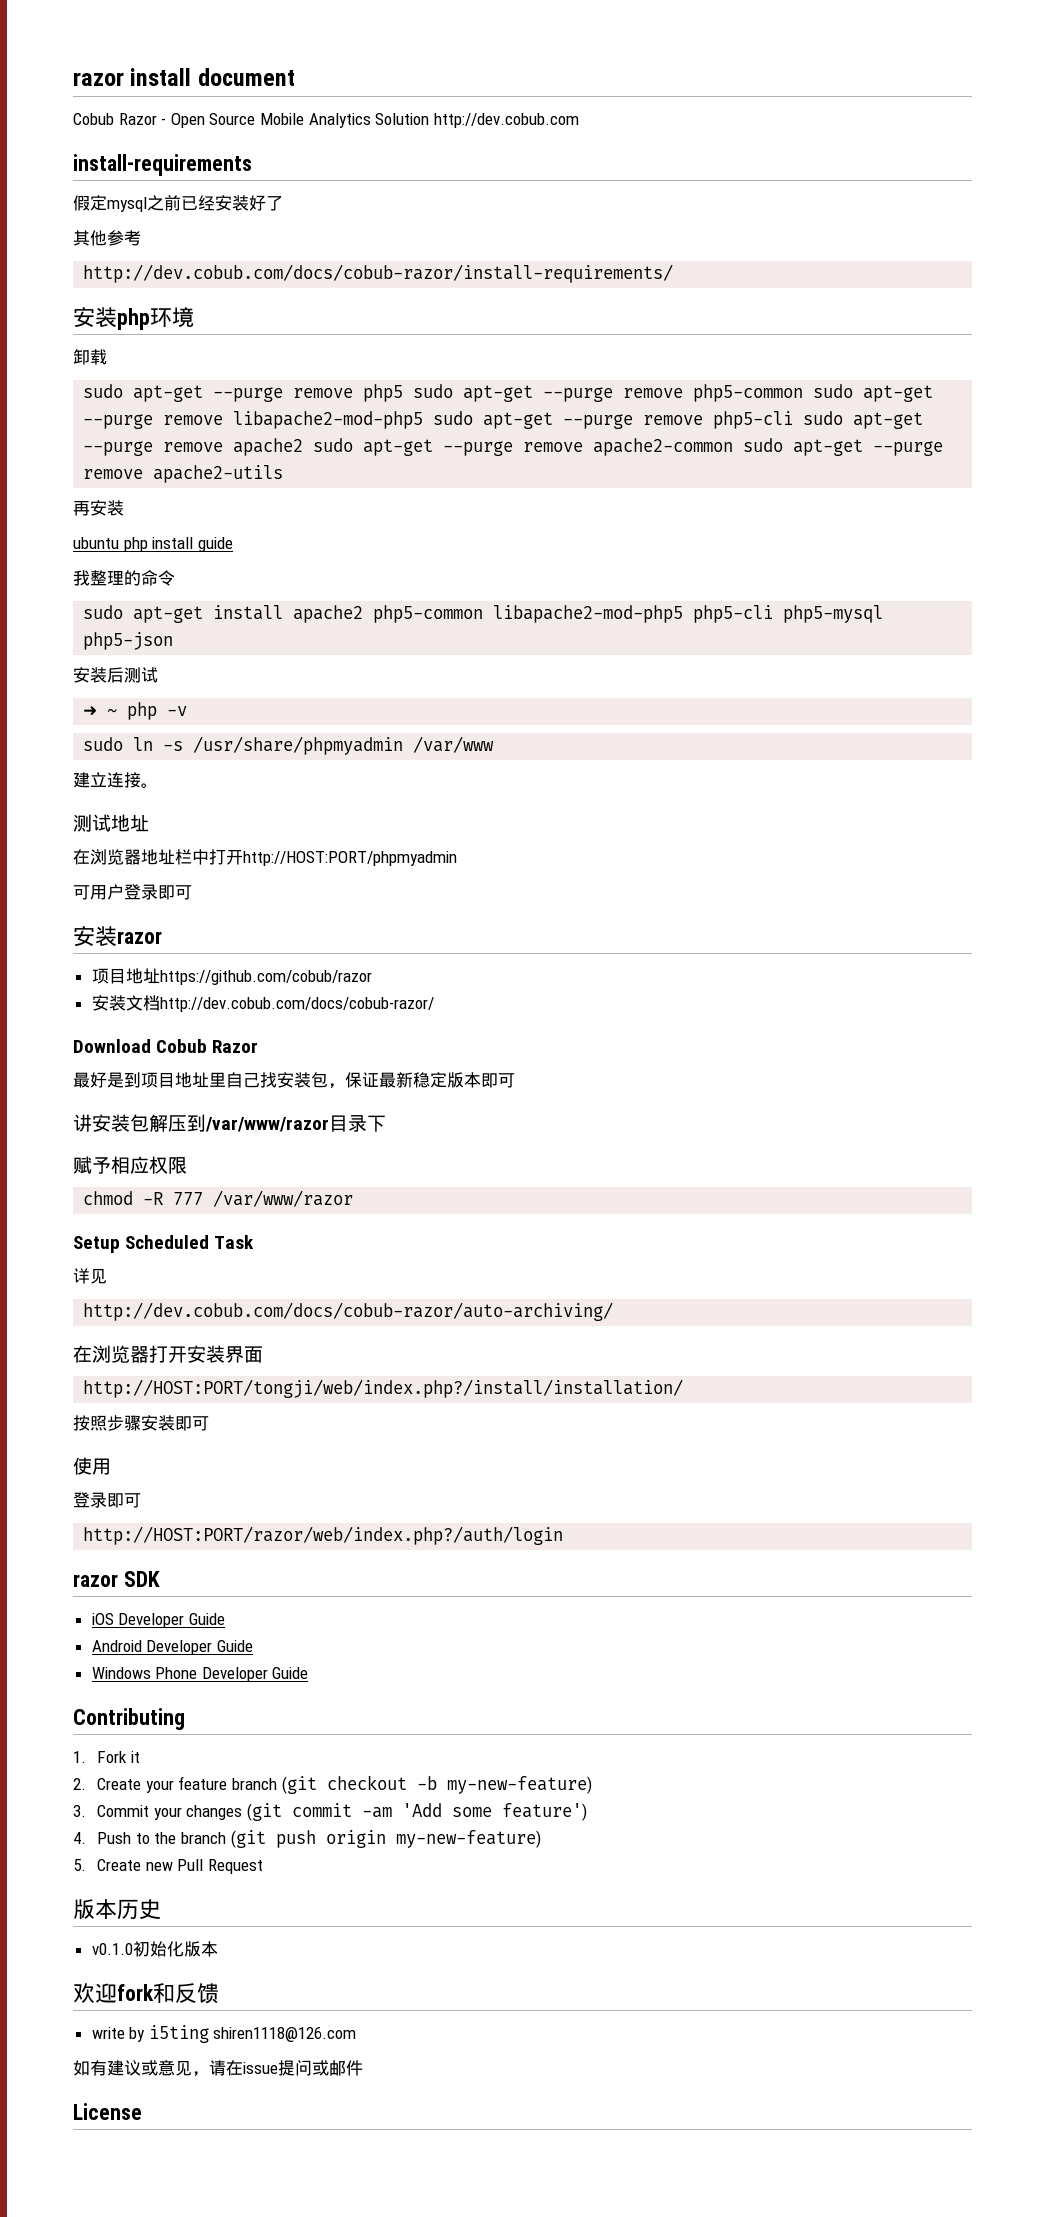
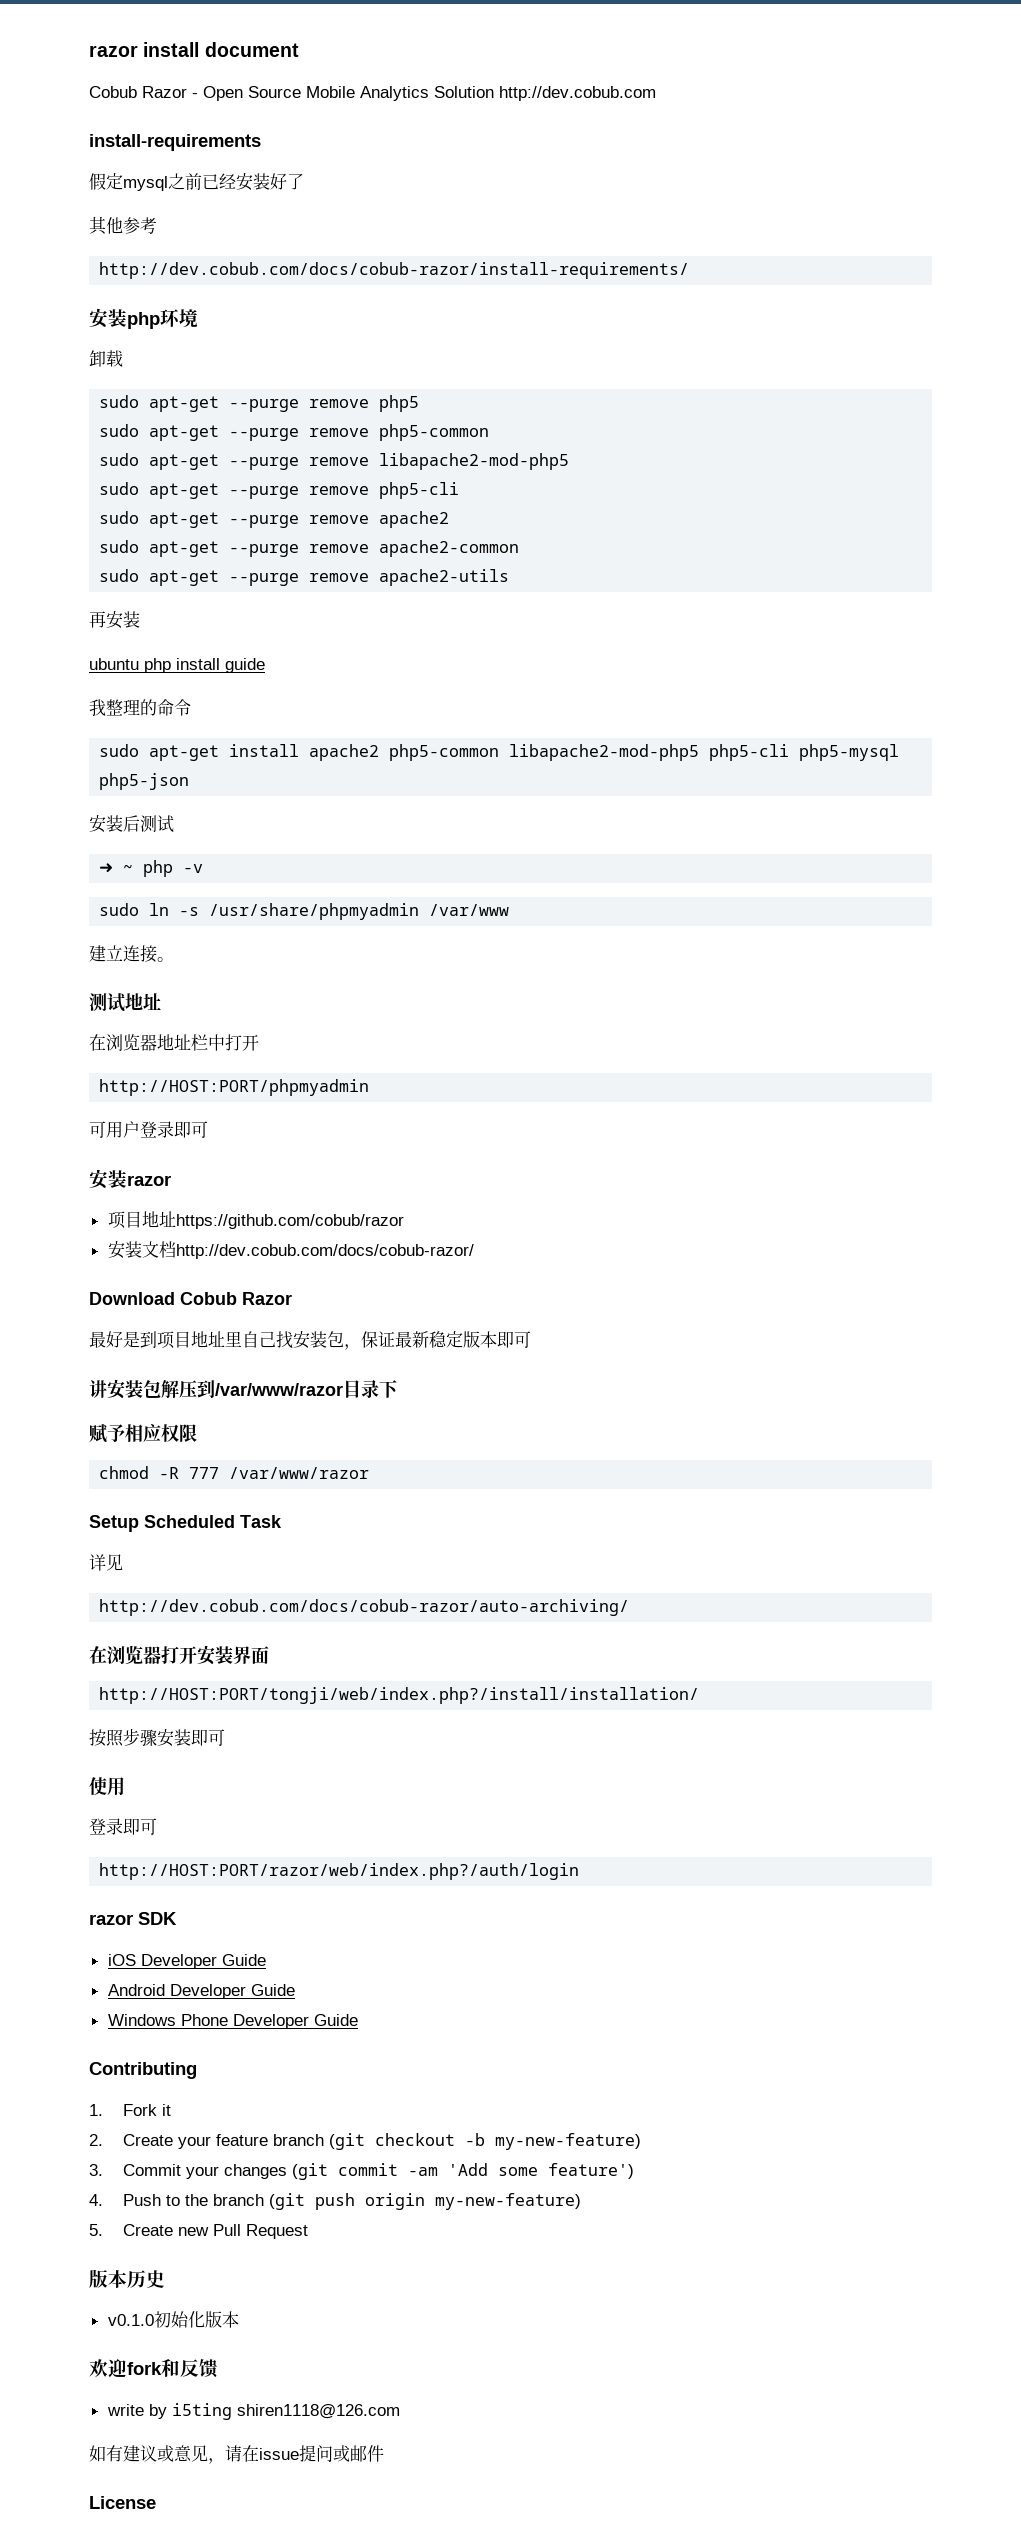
- sudo apt-get --purge remove php5 sudo apt-get --purge remove php5-common sudo apt-get --purge remove libapache2-mod-php5 sudo apt-get --purge remove php5-cli sudo apt-get --purge remove apache2 sudo apt-get --purge remove apache2-common sudo apt-get --purge remove apache2-utils
+ sudo apt-get --purge remove php5
+ sudo apt-get --purge remove php5-common
+ sudo apt-get --purge remove libapache2-mod-php5
+ sudo apt-get --purge remove php5-cli
+ sudo apt-get --purge remove apache2
+ sudo apt-get --purge remove apache2-common
+ sudo apt-get --purge remove apache2-utils
- 在浏览器地址栏中打开http://HOST:PORT/phpmyadmin
+ 在浏览器地址栏中打开
+ http://HOST:PORT/phpmyadmin

